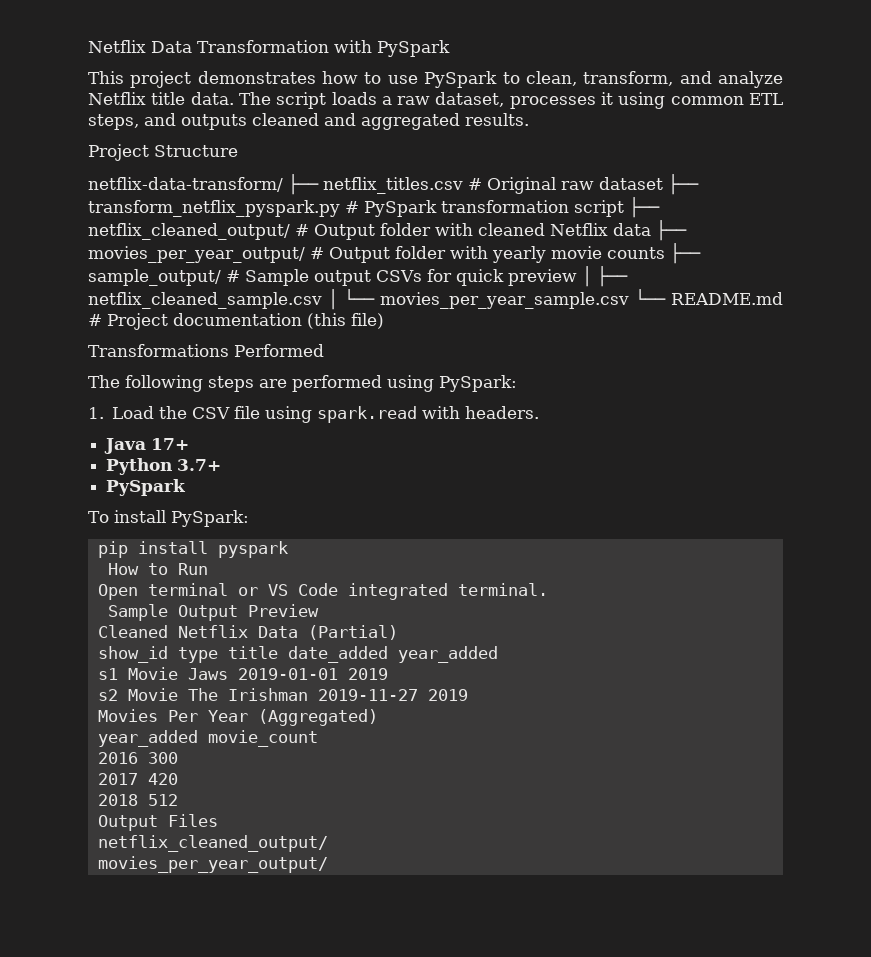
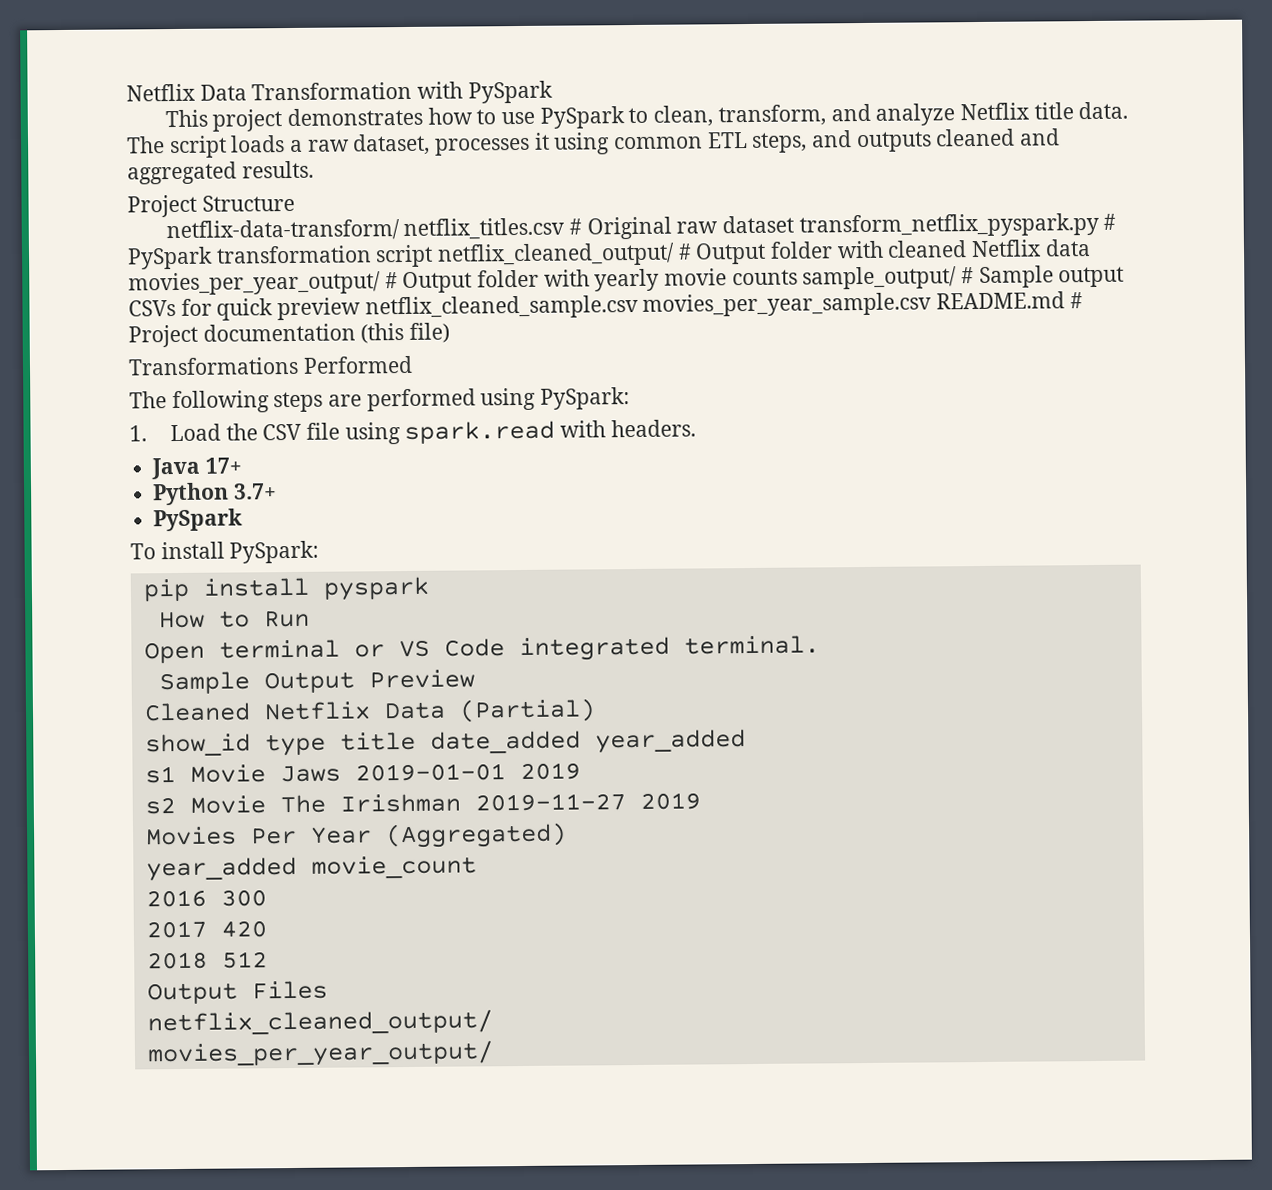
- netflix-data-transform/ ├── netflix_titles.csv # Original raw dataset ├── transform_netflix_pyspark.py # PySpark transformation script ├── netflix_cleaned_output/ # Output folder with cleaned Netflix data ├── movies_per_year_output/ # Output folder with yearly movie counts ├── sample_output/ # Sample output CSVs for quick preview │ ├── netflix_cleaned_sample.csv │ └── movies_per_year_sample.csv └── README.md # Project documentation (this file)
+ netflix-data-transform/ netflix_titles.csv # Original raw dataset transform_netflix_pyspark.py # PySpark transformation script netflix_cleaned_output/ # Output folder with cleaned Netflix data movies_per_year_output/ # Output folder with yearly movie counts sample_output/ # Sample output CSVs for quick preview netflix_cleaned_sample.csv movies_per_year_sample.csv README.md # Project documentation (this file)

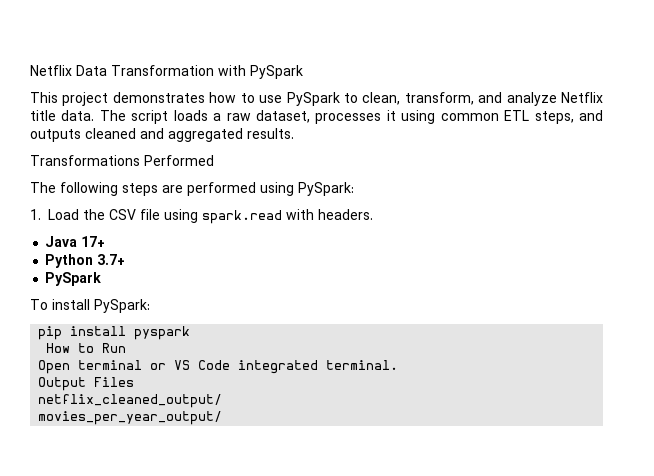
- Project Structure
- netflix-data-transform/ netflix_titles.csv # Original raw dataset transform_netflix_pyspark.py # PySpark transformation script netflix_cleaned_output/ # Output folder with cleaned Netflix data movies_per_year_output/ # Output folder with yearly movie counts sample_output/ # Sample output CSVs for quick preview netflix_cleaned_sample.csv movies_per_year_sample.csv README.md # Project documentation (this file)
- Sample Output Preview
- Cleaned Netflix Data (Partial)
- show_id type title date_added year_added
- s1 Movie Jaws 2019-01-01 2019
- s2 Movie The Irishman 2019-11-27 2019
- Movies Per Year (Aggregated)
- year_added movie_count
- 2016 300
- 2017 420
- 2018 512

